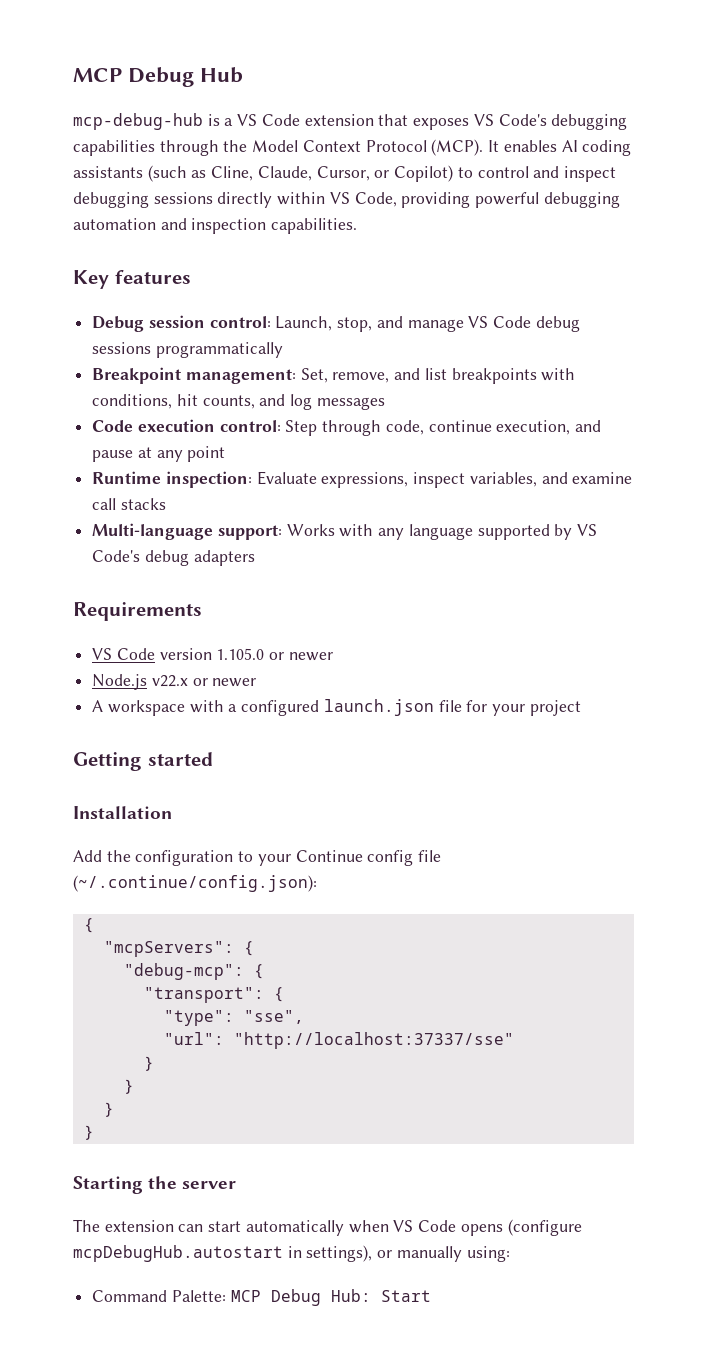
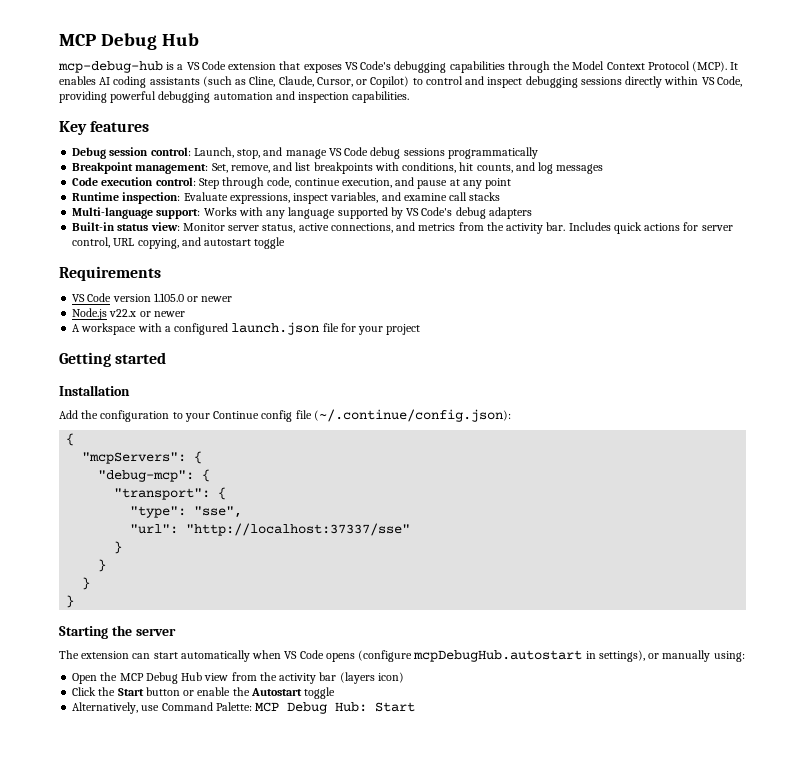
+ Built-in status view: Monitor server status, active connections, and metrics from the activity bar. Includes quick actions for server control, URL copying, and autostart toggle
- Command Palette: MCP Debug Hub: Start
+ Open the MCP Debug Hub view from the activity bar (layers icon)
+ Click the Start button or enable the Autostart toggle
+ Alternatively, use Command Palette: MCP Debug Hub: Start

